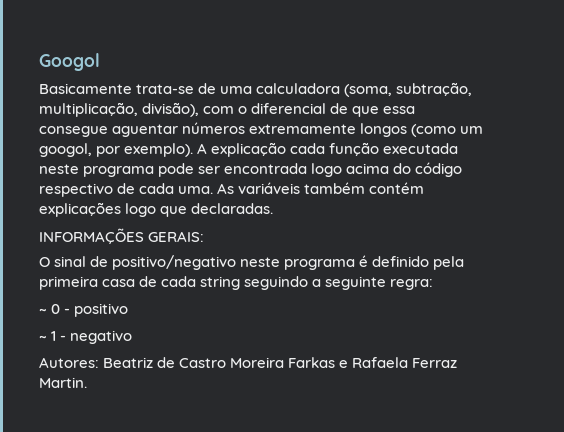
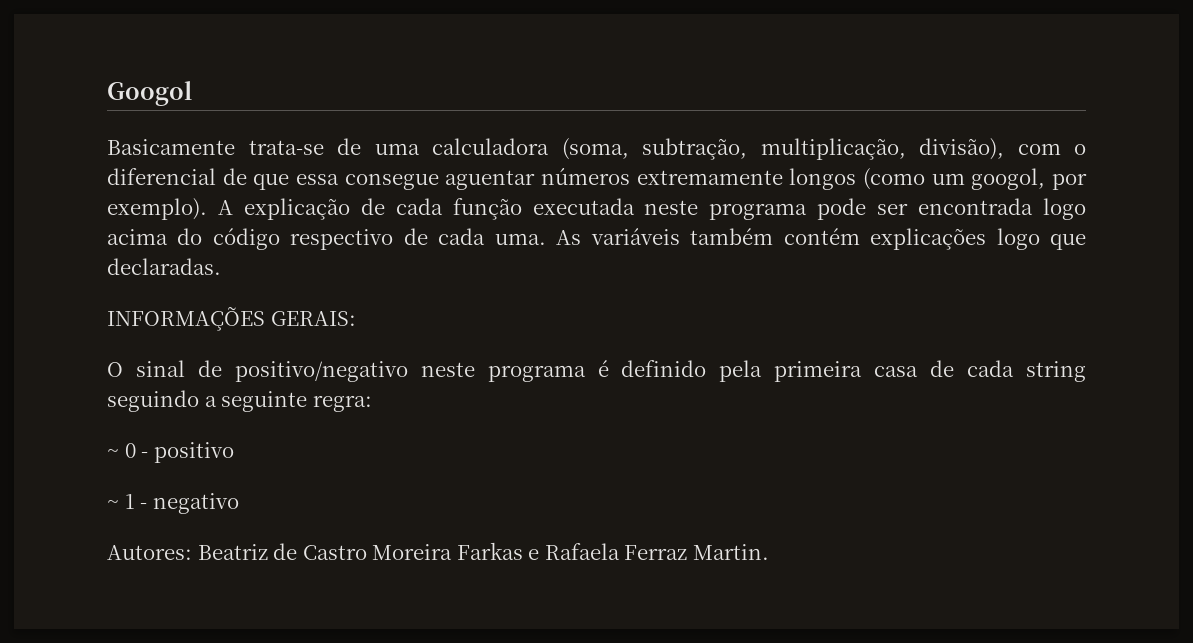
- A explicação cada função executada neste programa pode ser encontrada logo acima do código respectivo de cada uma.
+ A explicação de cada função executada neste programa pode ser encontrada logo acima do código respectivo de cada uma.

